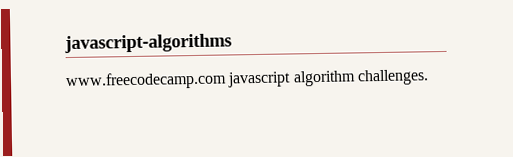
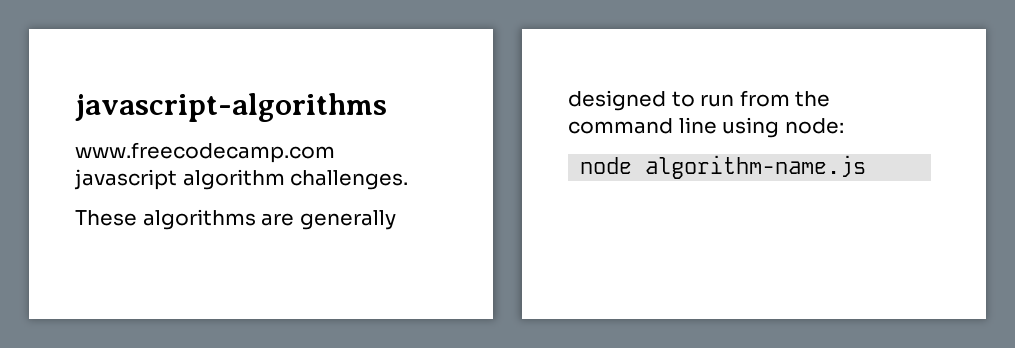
+ These algorithms are generally designed to run from the command line using node:
+ node algorithm-name.js

